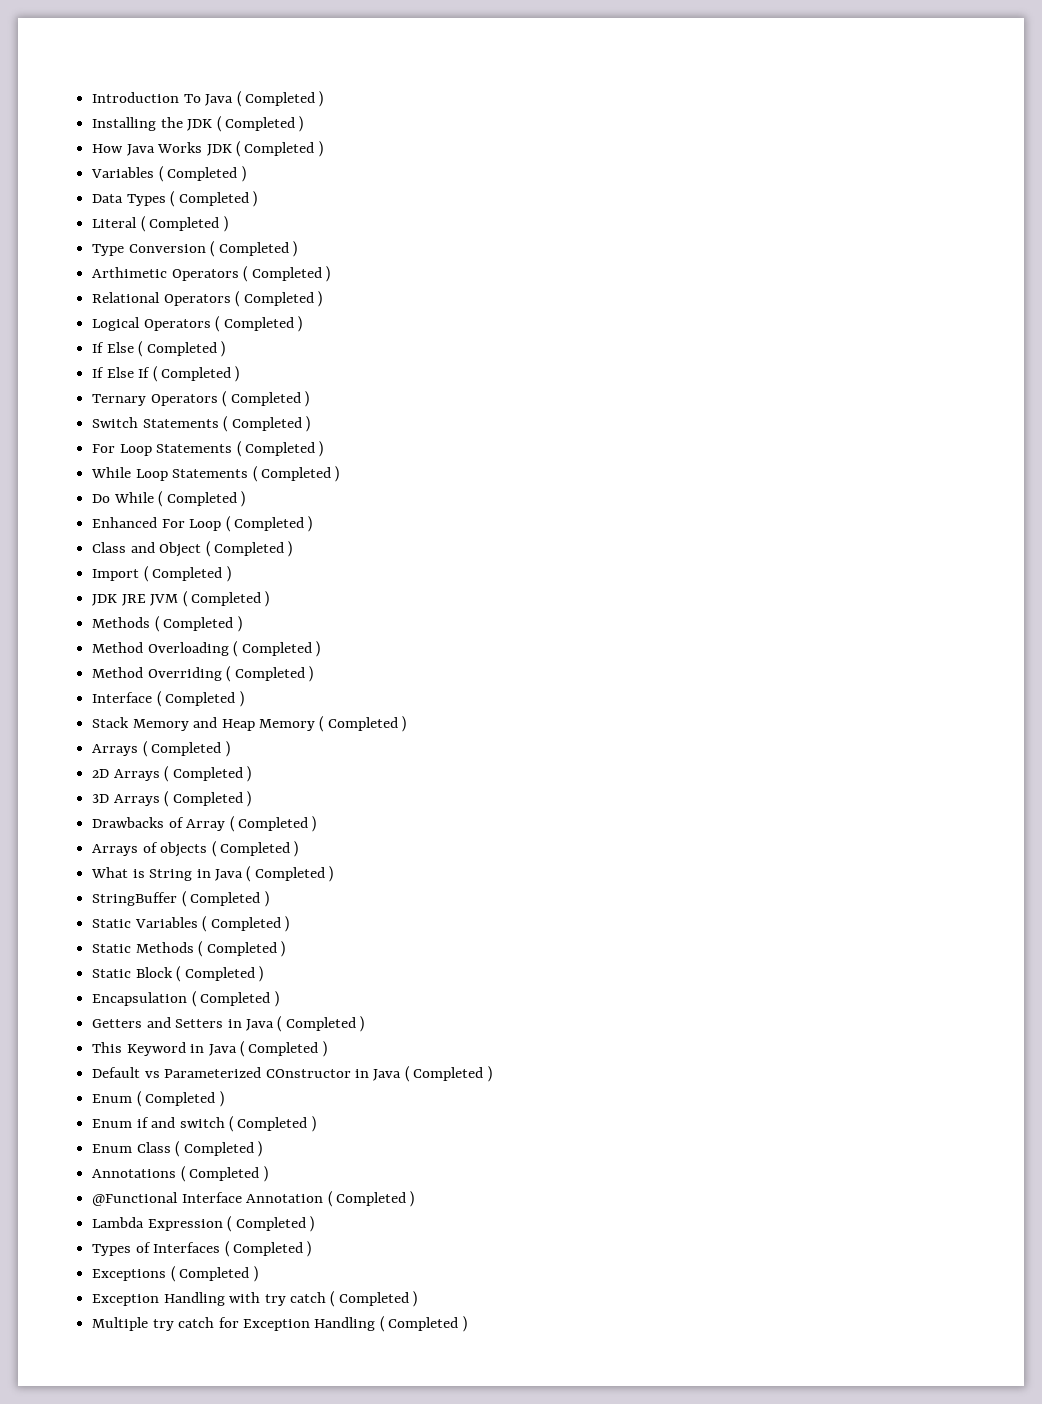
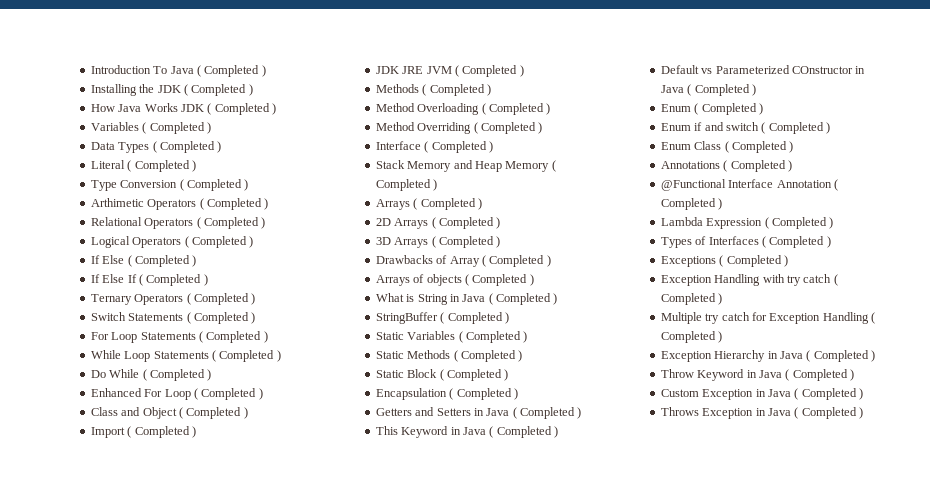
+ Exception Hierarchy in Java ( Completed )
+ Throw Keyword in Java ( Completed )
+ Custom Exception in Java ( Completed )
+ Throws Exception in Java ( Completed )

